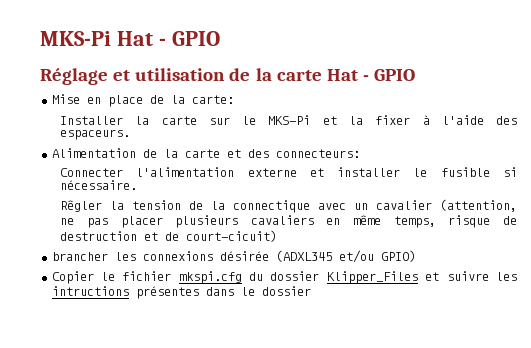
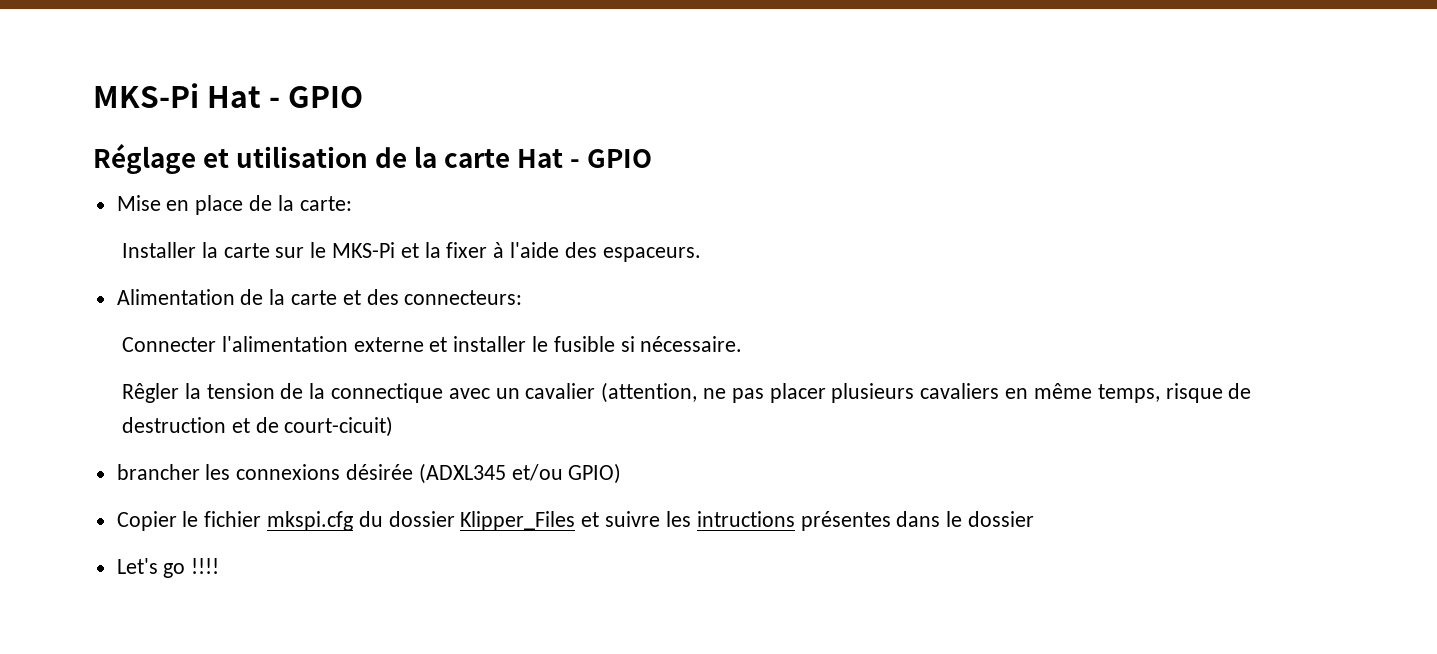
+ Let's go !!!!

